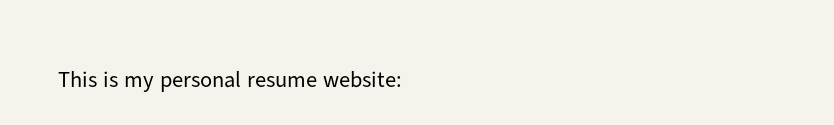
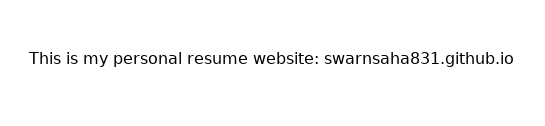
- This is my personal resume website:
+ This is my personal resume website: swarnsaha831.github.io

